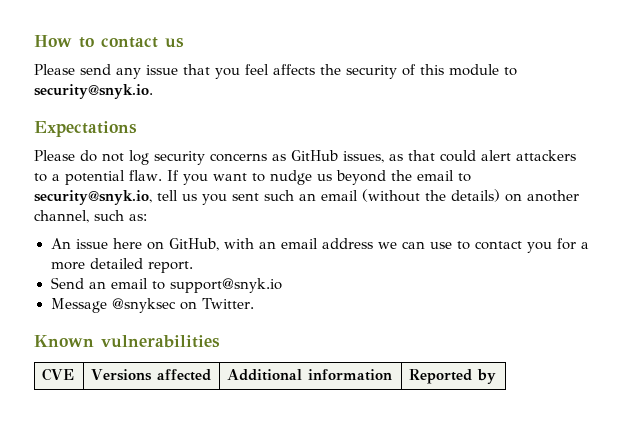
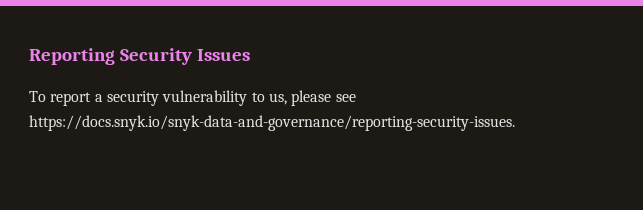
- How to contact us
- Please send any issue that you feel affects the security of this module to security@snyk.io.
- Expectations
- Please do not log security concerns as GitHub issues, as that could alert attackers to a potential flaw. If you want to nudge us beyond the email to security@snyk.io, tell us you sent such an email (without the details) on another channel, such as:
- An issue here on GitHub, with an email address we can use to contact you for a more detailed report.
- Send an email to support@snyk.io
- Message @snyksec on Twitter.
- Known vulnerabilities
- CVE | Versions affected | Additional information | Reported by
+ Reporting Security Issues
+ To report a security vulnerability to us, please see https://docs.snyk.io/snyk-data-and-governance/reporting-security-issues.

